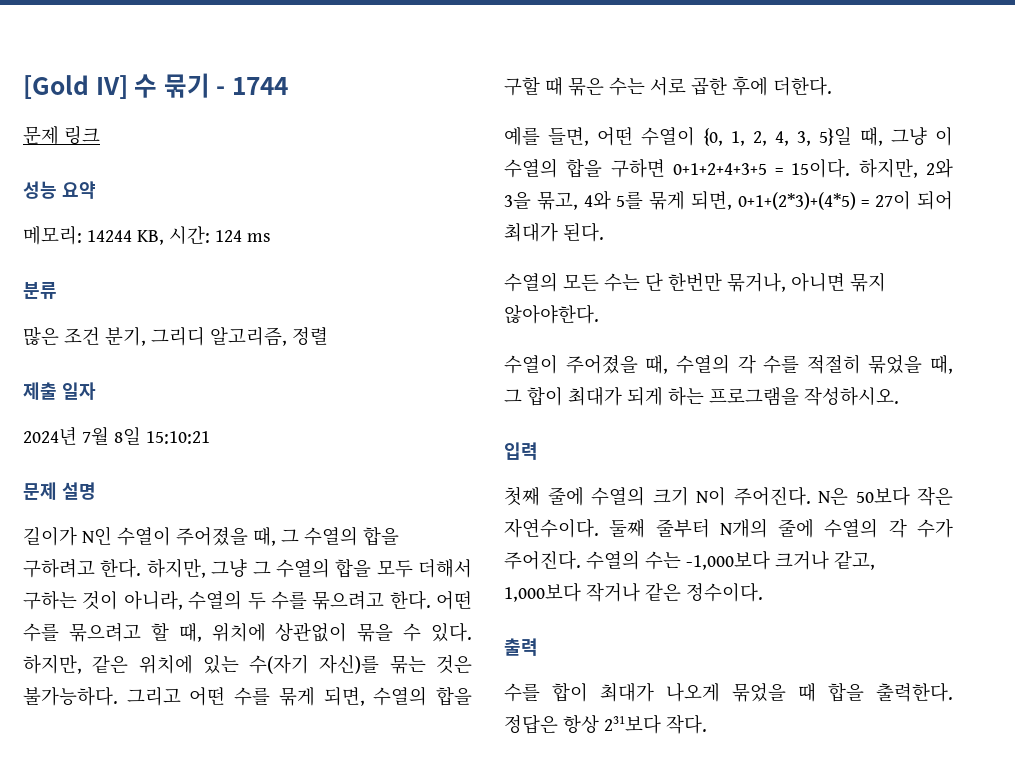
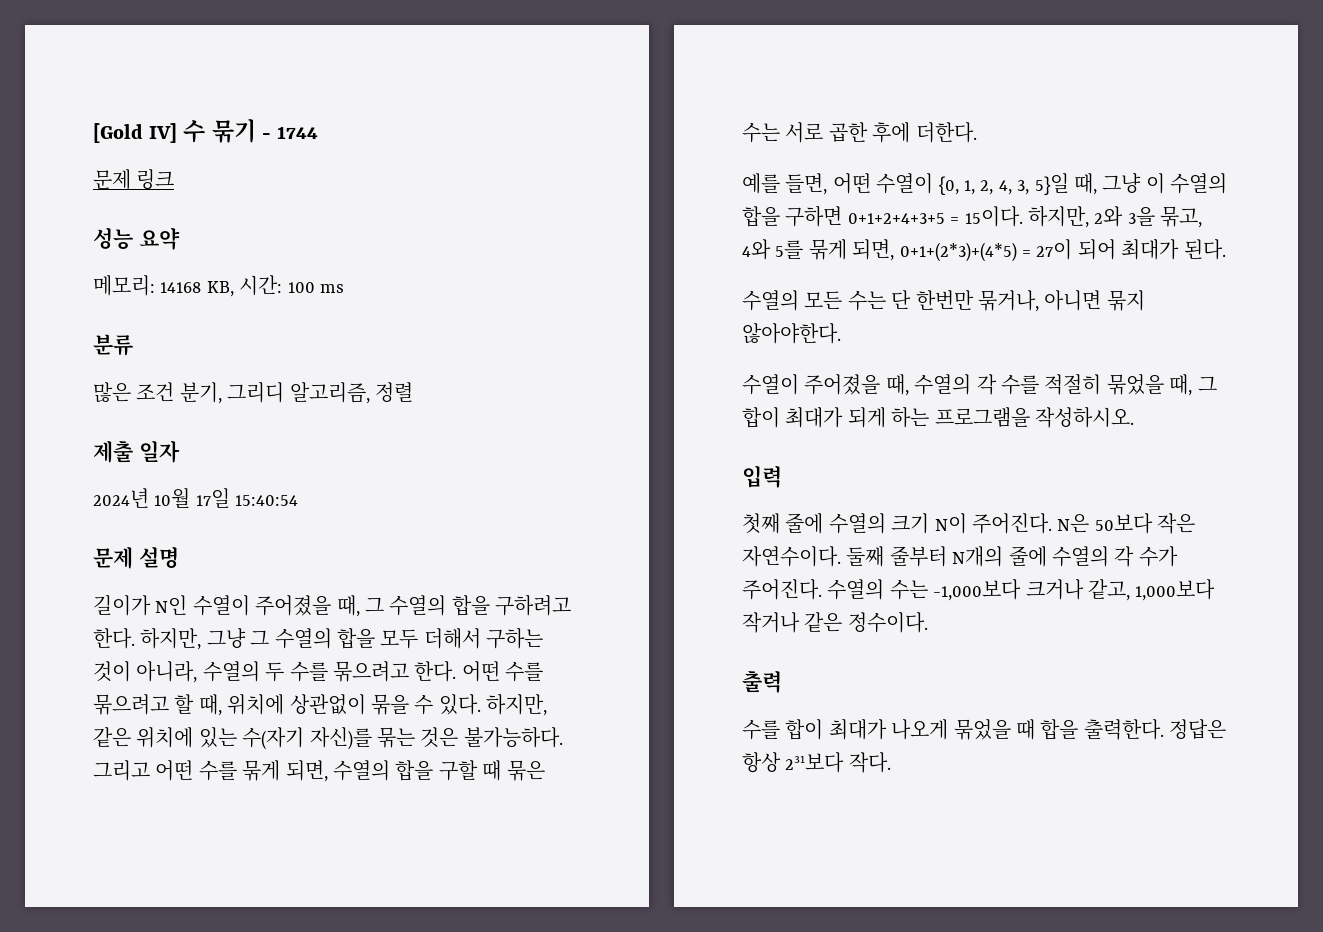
- 메모리: 14244 KB, 시간: 124 ms
+ 메모리: 14168 KB, 시간: 100 ms
- 2024년 7월 8일 15:10:21
+ 2024년 10월 17일 15:40:54

